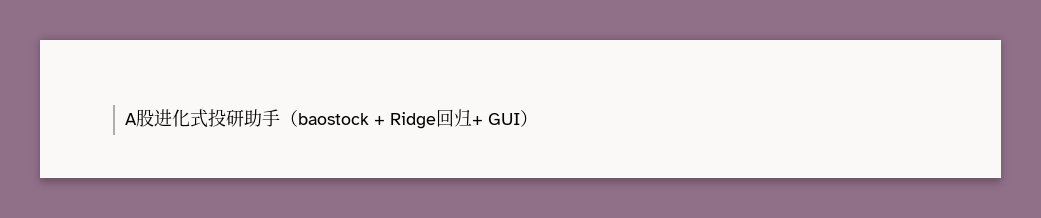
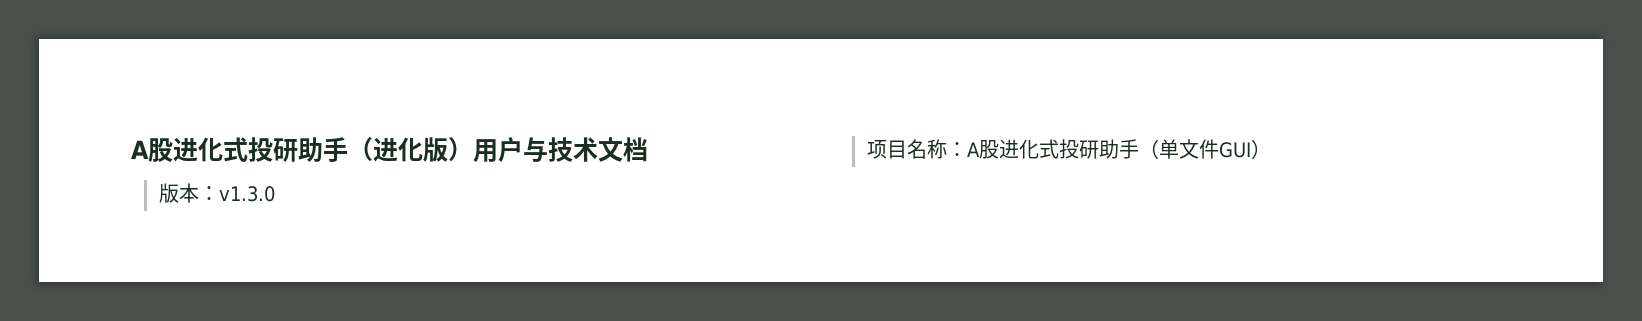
- A股进化式投研助手（baostock + Ridge回归+ GUI）
+ A股进化式投研助手（进化版）用户与技术文档
+ 版本：v1.3.0
+ 项目名称：A股进化式投研助手（单文件GUI）

